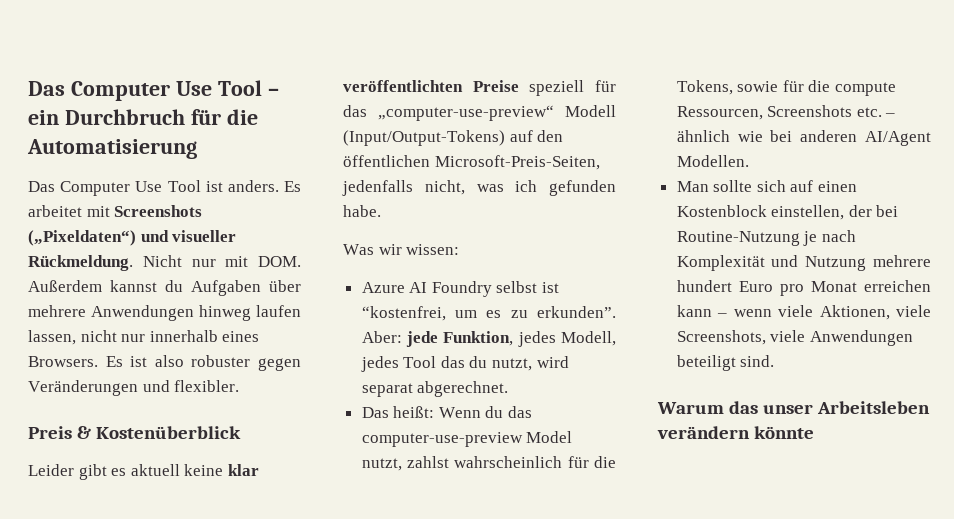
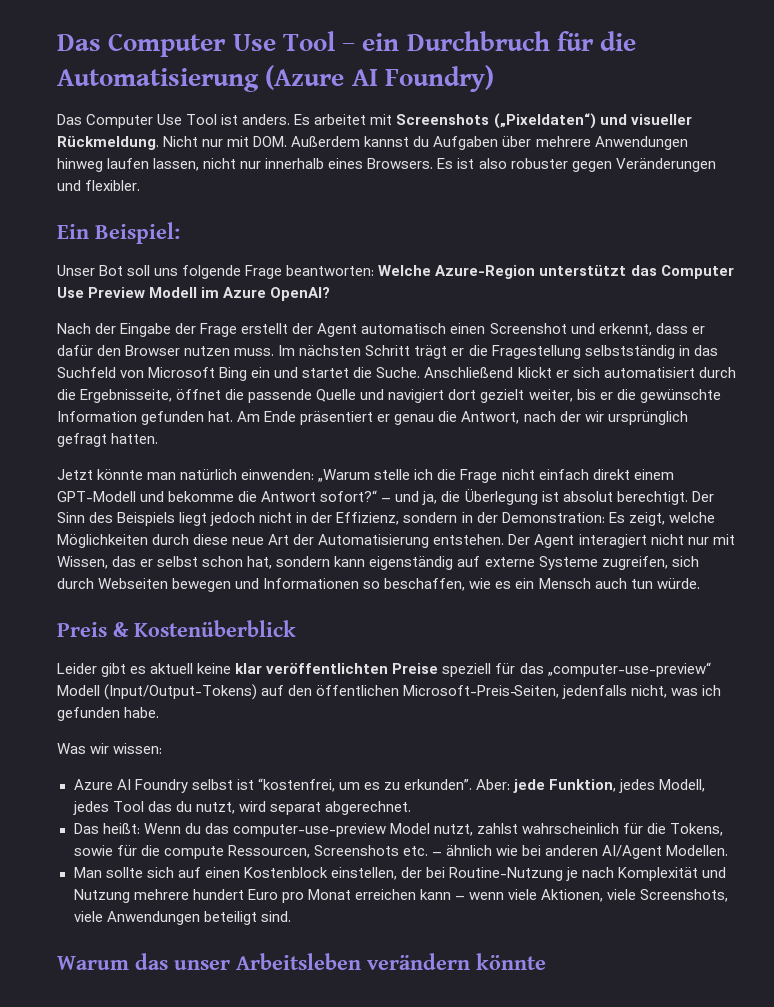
- Das Computer Use Tool – ein Durchbruch für die Automatisierung
+ Das Computer Use Tool – ein Durchbruch für die Automatisierung (Azure AI Foundry)
+ Ein Beispiel:
+ Unser Bot soll uns folgende Frage beantworten: Welche Azure-Region unterstützt das Computer Use Preview Modell im Azure OpenAI?
+ Nach der Eingabe der Frage erstellt der Agent automatisch einen Screenshot und erkennt, dass er dafür den Browser nutzen muss. Im nächsten Schritt trägt er die Fragestellung selbstständig in das Suchfeld von Microsoft Bing ein und startet die Suche. Anschließend klickt er sich automatisiert durch die Ergebnisseite, öffnet die passende Quelle und navigiert dort gezielt weiter, bis er die gewünschte Information gefunden hat. Am Ende präsentiert er genau die Antwort, nach der wir ursprünglich gefragt hatten.
+ Jetzt könnte man natürlich einwenden: „Warum stelle ich die Frage nicht einfach direkt einem GPT-Modell und bekomme die Antwort sofort?“ – und ja, die Überlegung ist absolut berechtigt. Der Sinn des Beispiels liegt jedoch nicht in der Effizienz, sondern in der Demonstration: Es zeigt, welche Möglichkeiten durch diese neue Art der Automatisierung entstehen. Der Agent interagiert nicht nur mit Wissen, das er selbst schon hat, sondern kann eigenständig auf externe Systeme zugreifen, sich durch Webseiten bewegen und Informationen so beschaffen, wie es ein Mensch auch tun würde.

